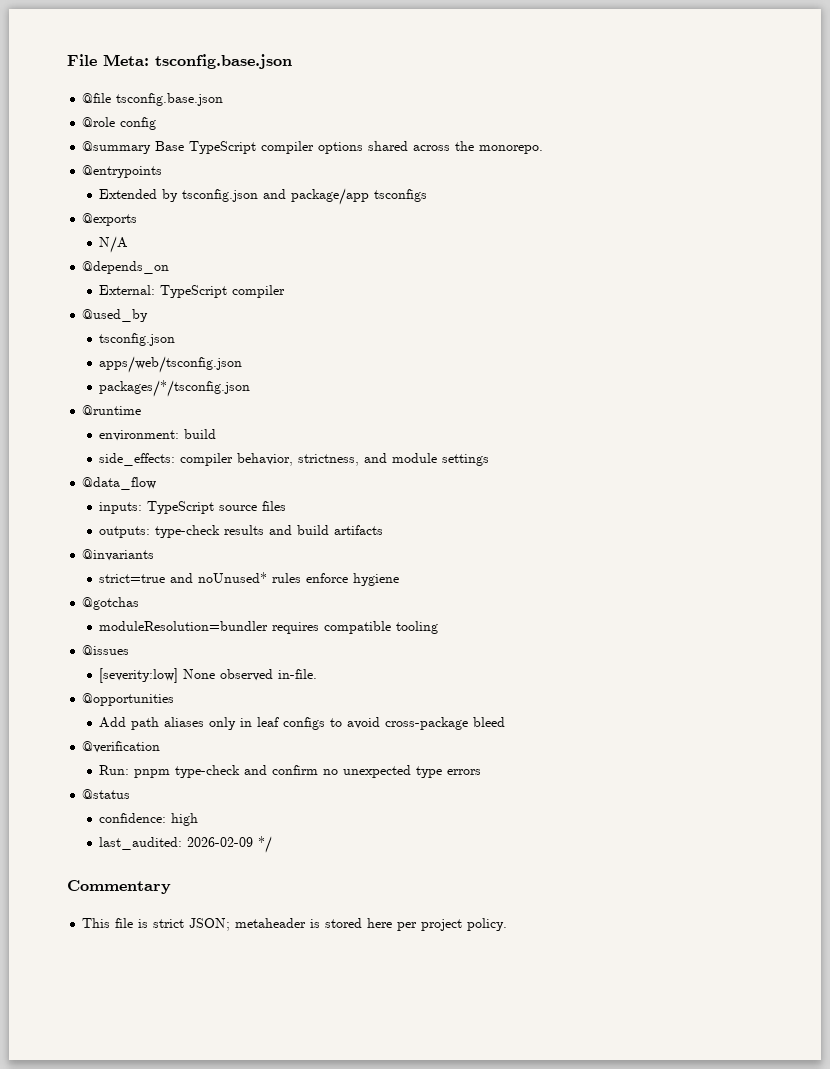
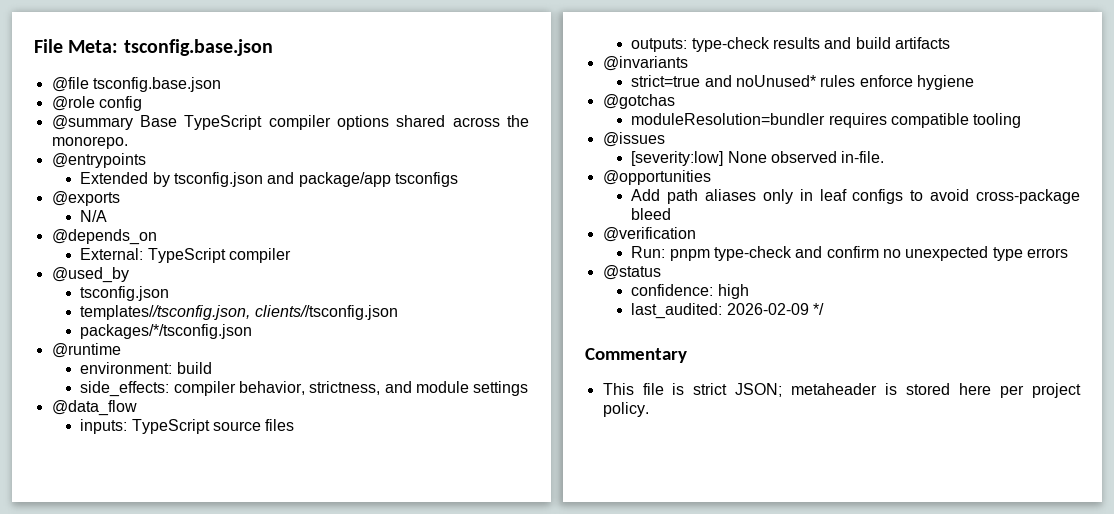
- apps/web/tsconfig.json
+ templates//tsconfig.json, clients//tsconfig.json

